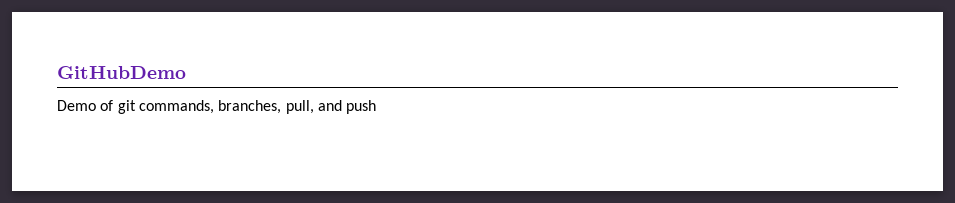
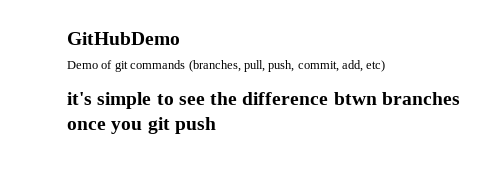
- Demo of git commands, branches, pull, and push
+ Demo of git commands (branches, pull, push, commit, add, etc)
+ it's simple to see the difference btwn branches once you git push

